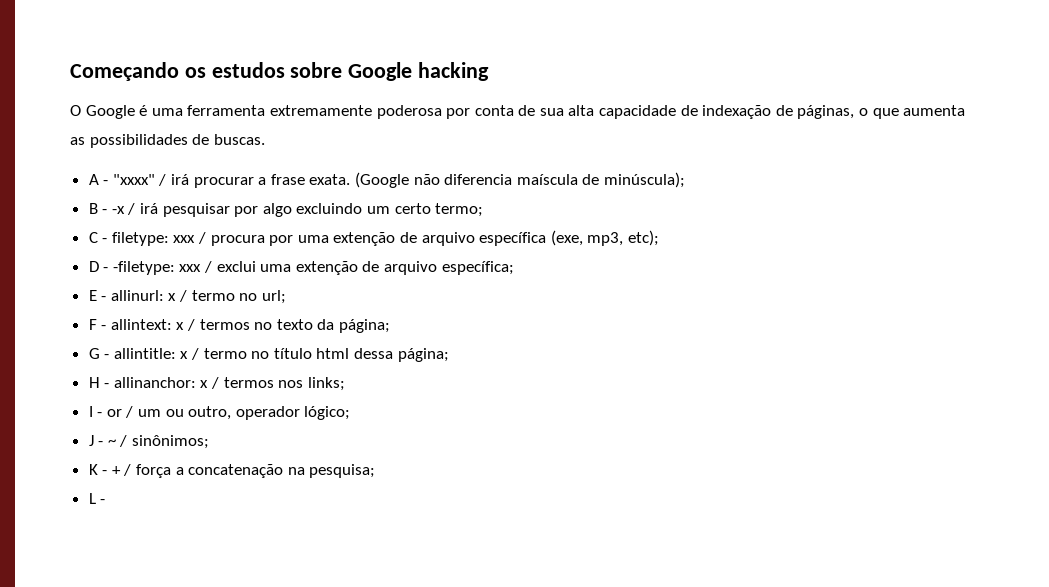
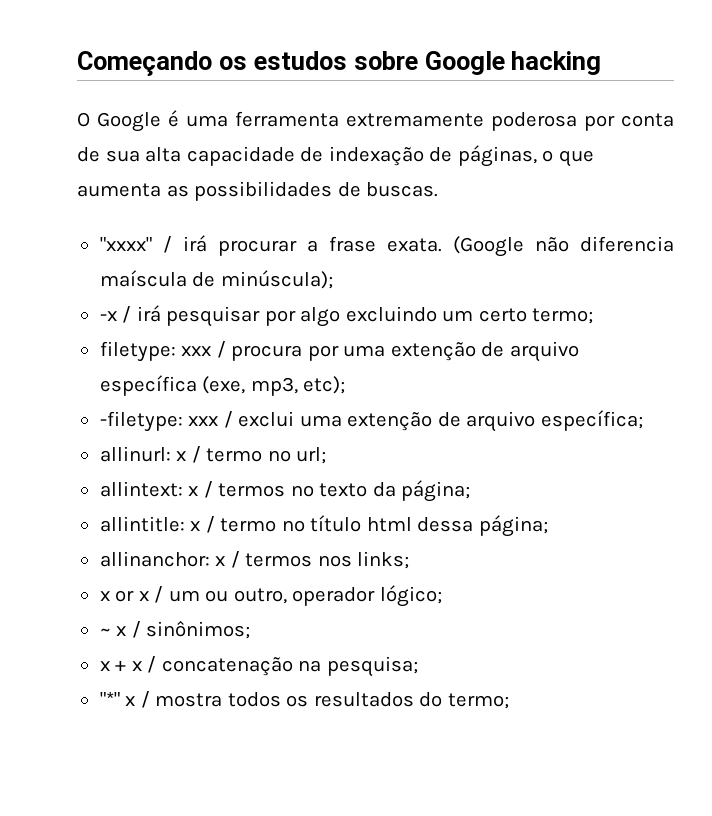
- A - "xxxx" / irá procurar a frase exata.
+ "xxxx" / irá procurar a frase exata.
- B - -x / irá pesquisar por algo excluindo um certo termo;
+ -x / irá pesquisar por algo excluindo um certo termo;
- C - filetype: xxx / procura por uma extenção de arquivo específica (exe, mp3, etc);
+ filetype: xxx / procura por uma extenção de arquivo específica (exe, mp3, etc);
- D - -filetype: xxx / exclui uma extenção de arquivo específica;
+ -filetype: xxx / exclui uma extenção de arquivo específica;
- E - allinurl: x / termo no url;
+ allinurl: x / termo no url;
- F - allintext: x / termos no texto da página;
+ allintext: x / termos no texto da página;
- G - allintitle: x / termo no título html dessa página;
+ allintitle: x / termo no título html dessa página;
- H - allinanchor: x / termos nos links;
+ allinanchor: x / termos nos links;
- I - or / um ou outro, operador lógico;
+ x or x / um ou outro, operador lógico;
- J - ~ / sinônimos;
+ ~ x / sinônimos;
- K - + / força a concatenação na pesquisa;
- L -
+ x + x / concatenação na pesquisa;
+ "*" x / mostra todos os resultados do termo;

